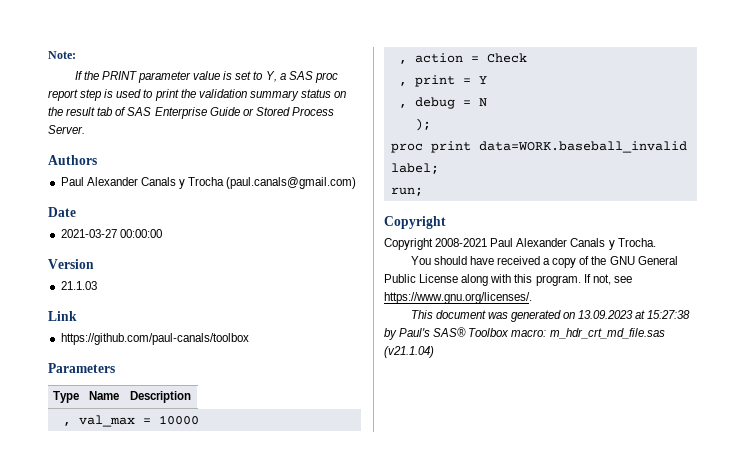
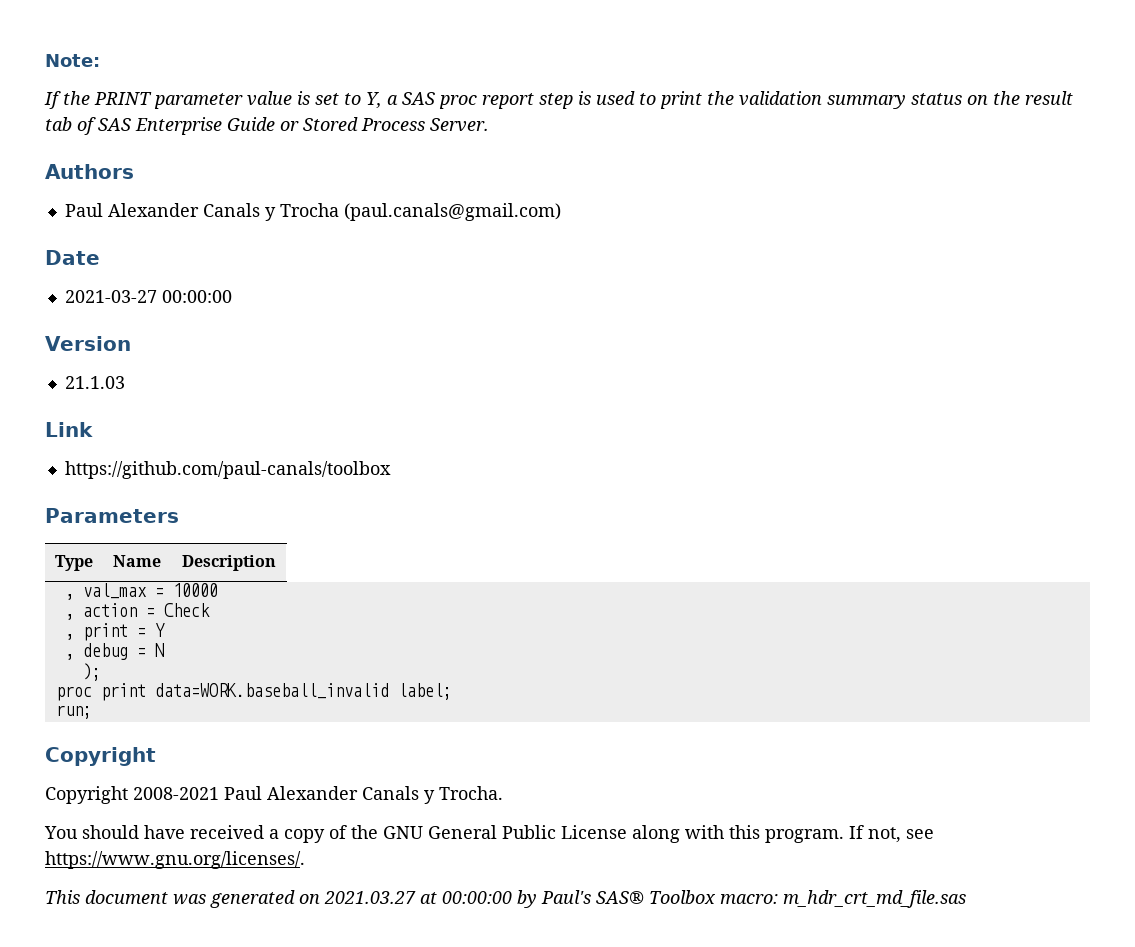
- This document was generated on 13.09.2023 at 15:27:38 by Paul's SAS® Toolbox macro: m_hdr_crt_md_file.sas (v21.1.04)
+ This document was generated on 2021.03.27 at 00:00:00 by Paul's SAS® Toolbox macro: m_hdr_crt_md_file.sas

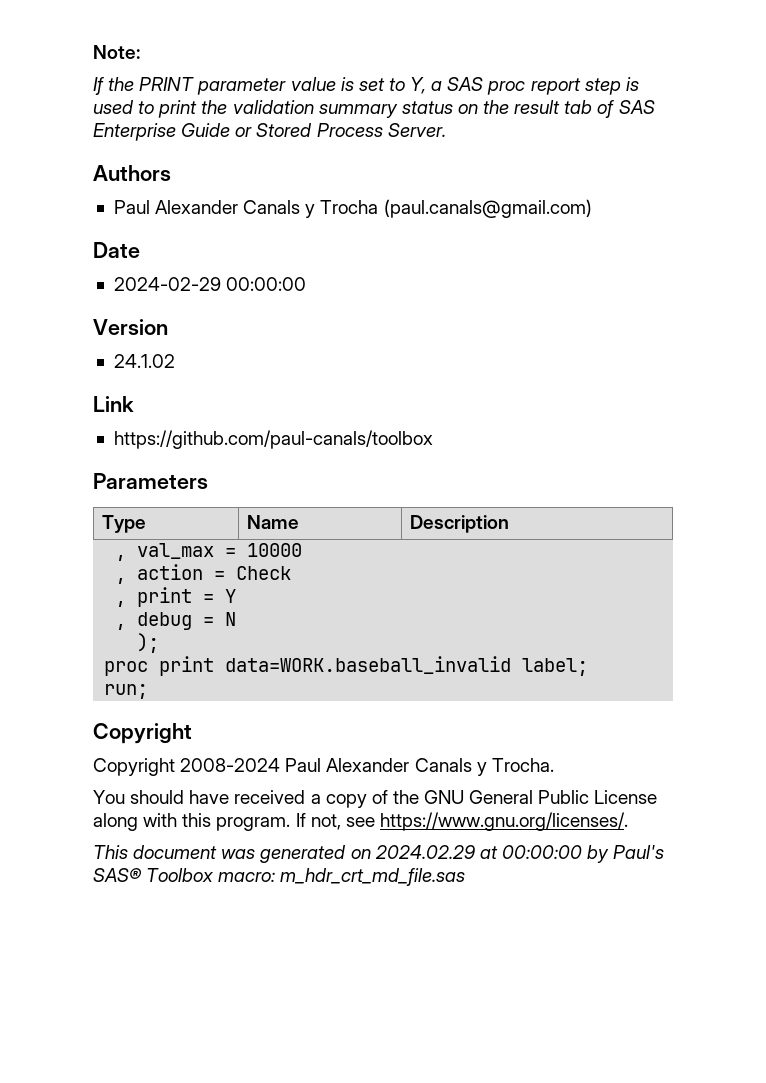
- 2021-03-27 00:00:00
+ 2024-02-29 00:00:00
- 21.1.03
+ 24.1.02
- Copyright 2008-2021 Paul Alexander Canals y Trocha.
+ Copyright 2008-2024 Paul Alexander Canals y Trocha.
- This document was generated on 2021.03.27 at 00:00:00 by Paul's SAS® Toolbox macro: m_hdr_crt_md_file.sas
+ This document was generated on 2024.02.29 at 00:00:00 by Paul's SAS® Toolbox macro: m_hdr_crt_md_file.sas

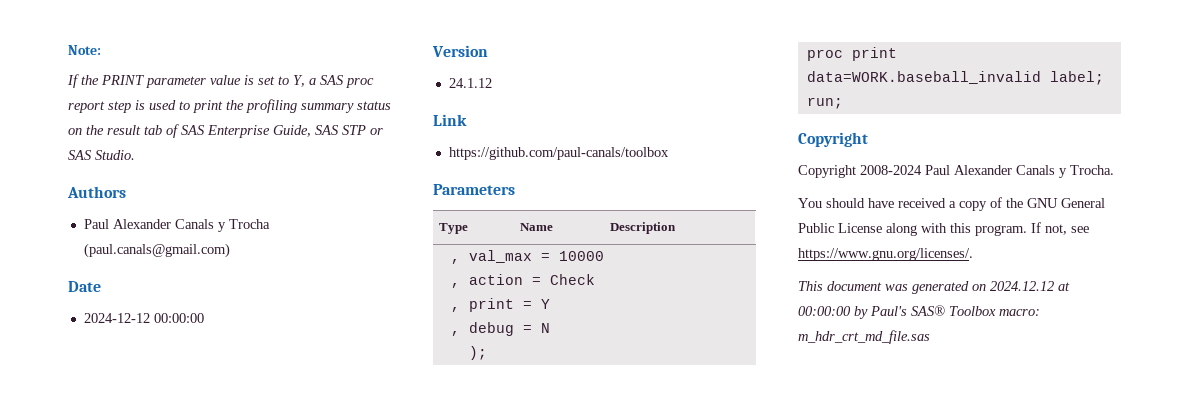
- If the PRINT parameter value is set to Y, a SAS proc report step is used to print the validation summary status on the result tab of SAS Enterprise Guide or Stored Process Server.
+ If the PRINT parameter value is set to Y, a SAS proc report step is used to print the profiling summary status on the result tab of SAS Enterprise Guide, SAS STP or SAS Studio.
- 2024-02-29 00:00:00
+ 2024-12-12 00:00:00
- 24.1.02
+ 24.1.12
- This document was generated on 2024.02.29 at 00:00:00 by Paul's SAS® Toolbox macro: m_hdr_crt_md_file.sas
+ This document was generated on 2024.12.12 at 00:00:00 by Paul's SAS® Toolbox macro: m_hdr_crt_md_file.sas

